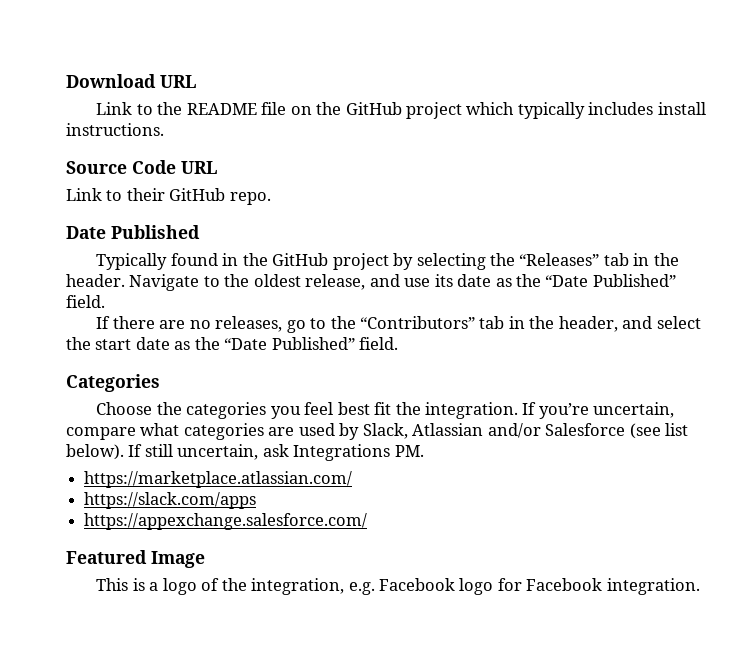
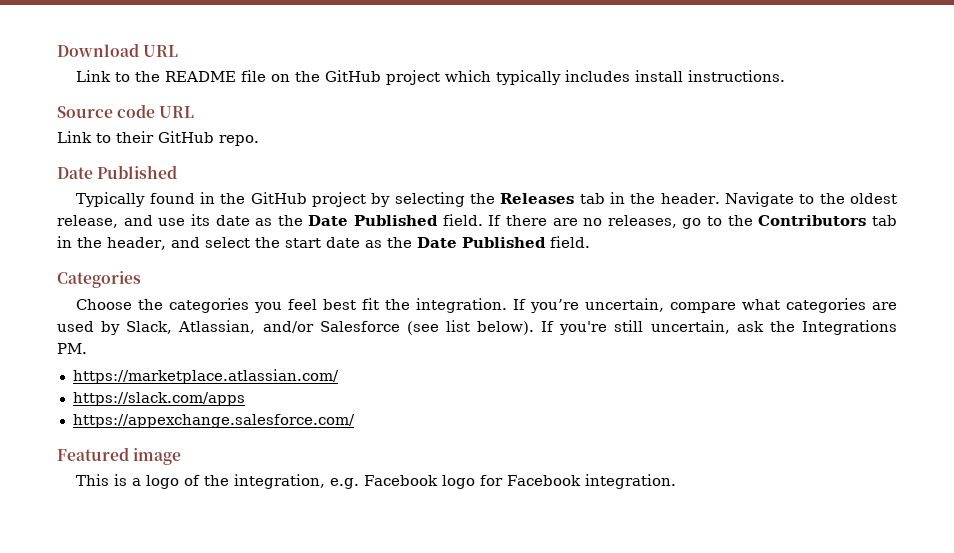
- Source Code URL
+ Source code URL
- Typically found in the GitHub project by selecting the “Releases” tab in the header.
+ Typically found in the GitHub project by selecting the Releases tab in the header.
- Navigate to the oldest release, and use its date as the “Date Published” field.
- If there are no releases, go to the “Contributors” tab in the header, and select the start date as the “Date Published” field.
+ Navigate to the oldest release, and use its date as the Date Published field. If there are no releases, go to the Contributors tab in the header, and select the start date as the Date Published field.
- If you’re uncertain, compare what categories are used by Slack, Atlassian and/or Salesforce (see list below).
+ If you’re uncertain, compare what categories are used by Slack, Atlassian, and/or Salesforce (see list below).
- If still uncertain, ask Integrations PM.
+ If you're still uncertain, ask the Integrations PM.
- Featured Image
+ Featured image

